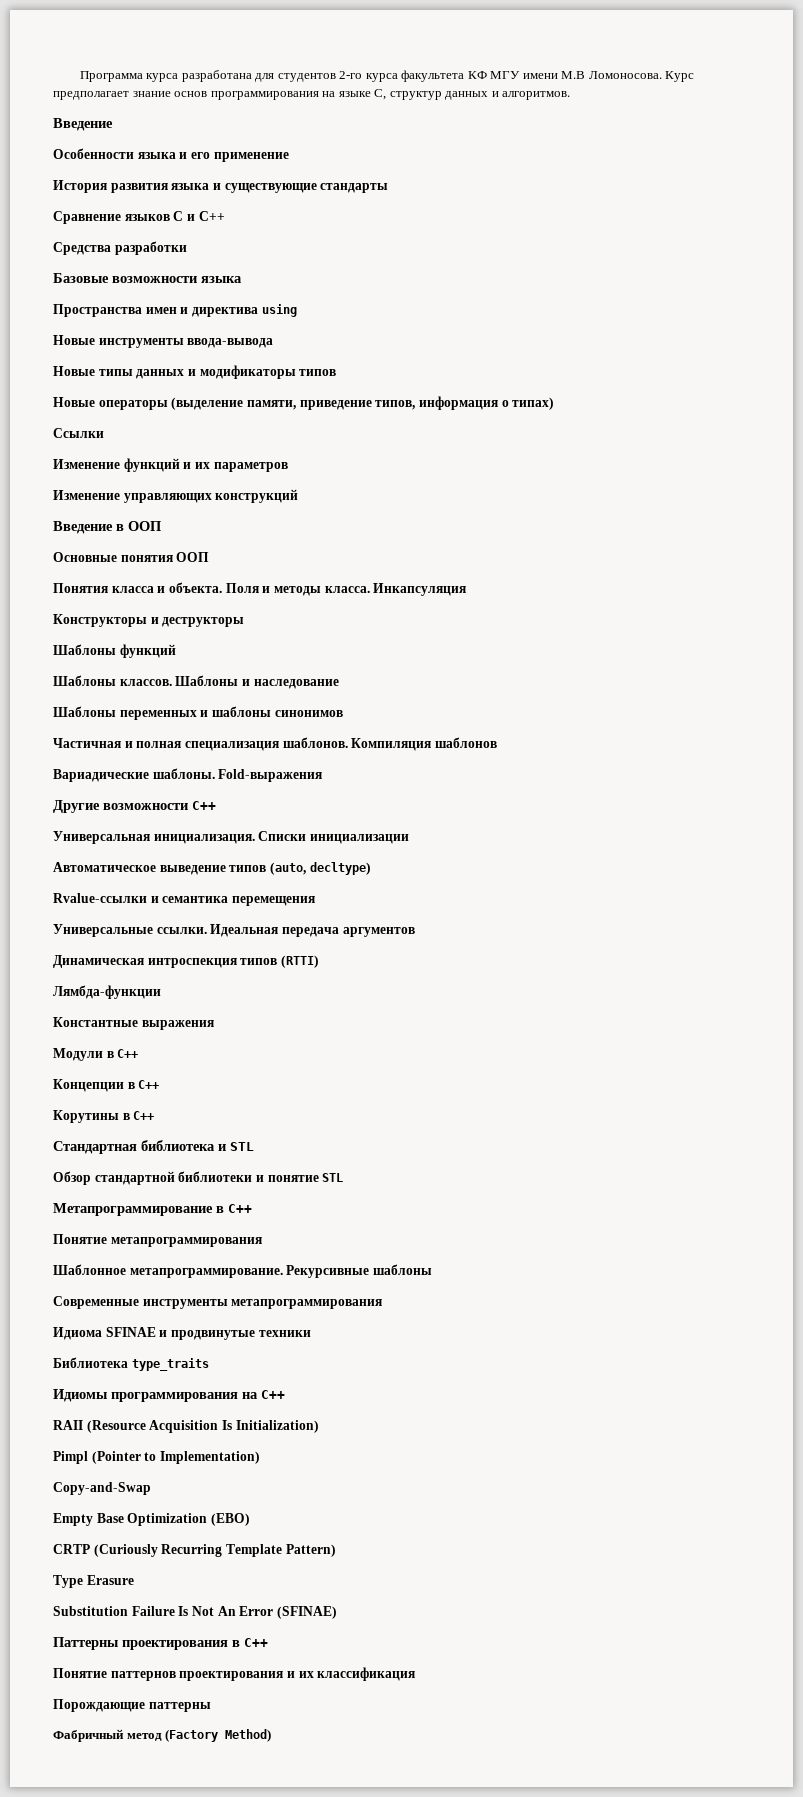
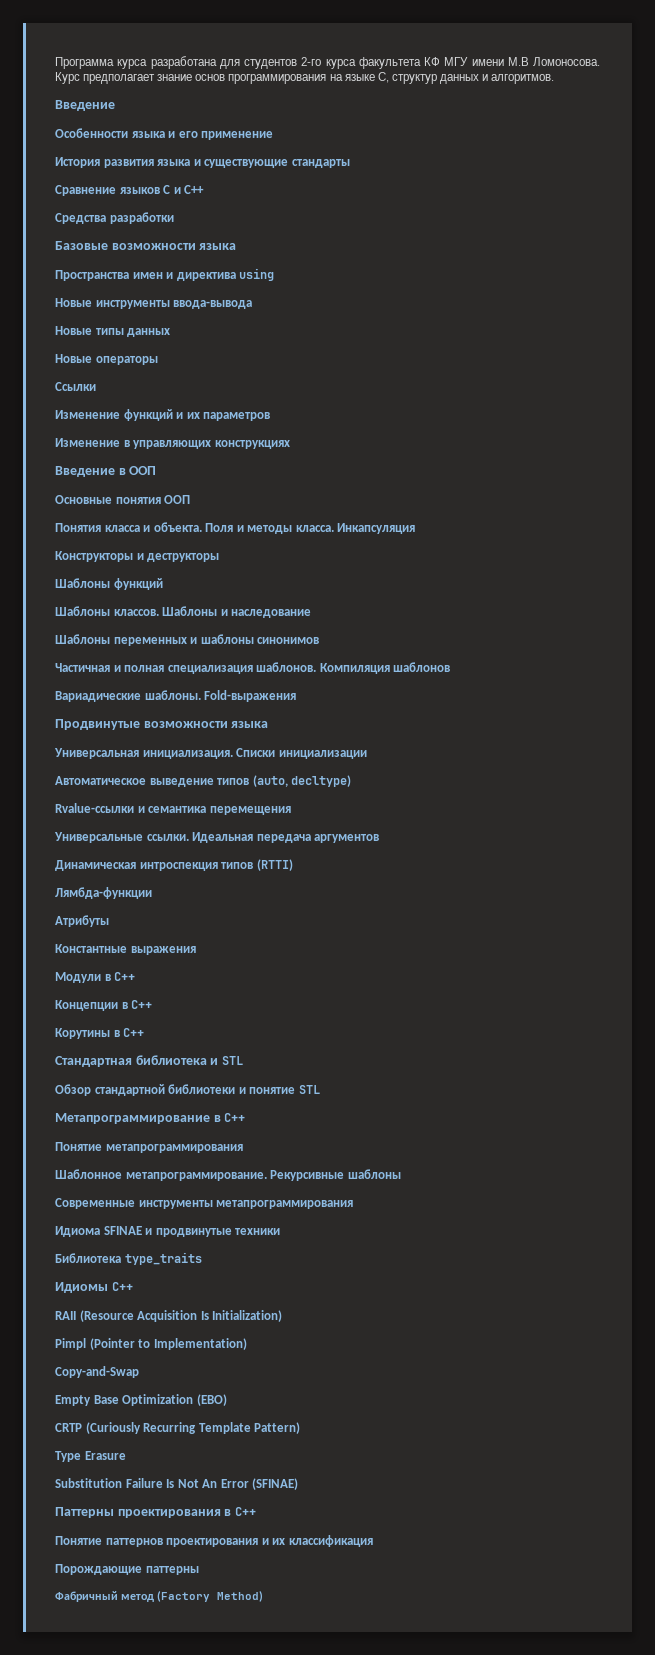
- Новые типы данных и модификаторы типов
+ Новые типы данных
- Новые операторы (выделение памяти, приведение типов, информация о типах)
+ Новые операторы
- Изменение управляющих конструкций
+ Изменение в управляющих конструкциях
- Другие возможности C++
+ Продвинутые возможности языка
+ Атрибуты
- Идиомы программирования на C++
+ Идиомы C++

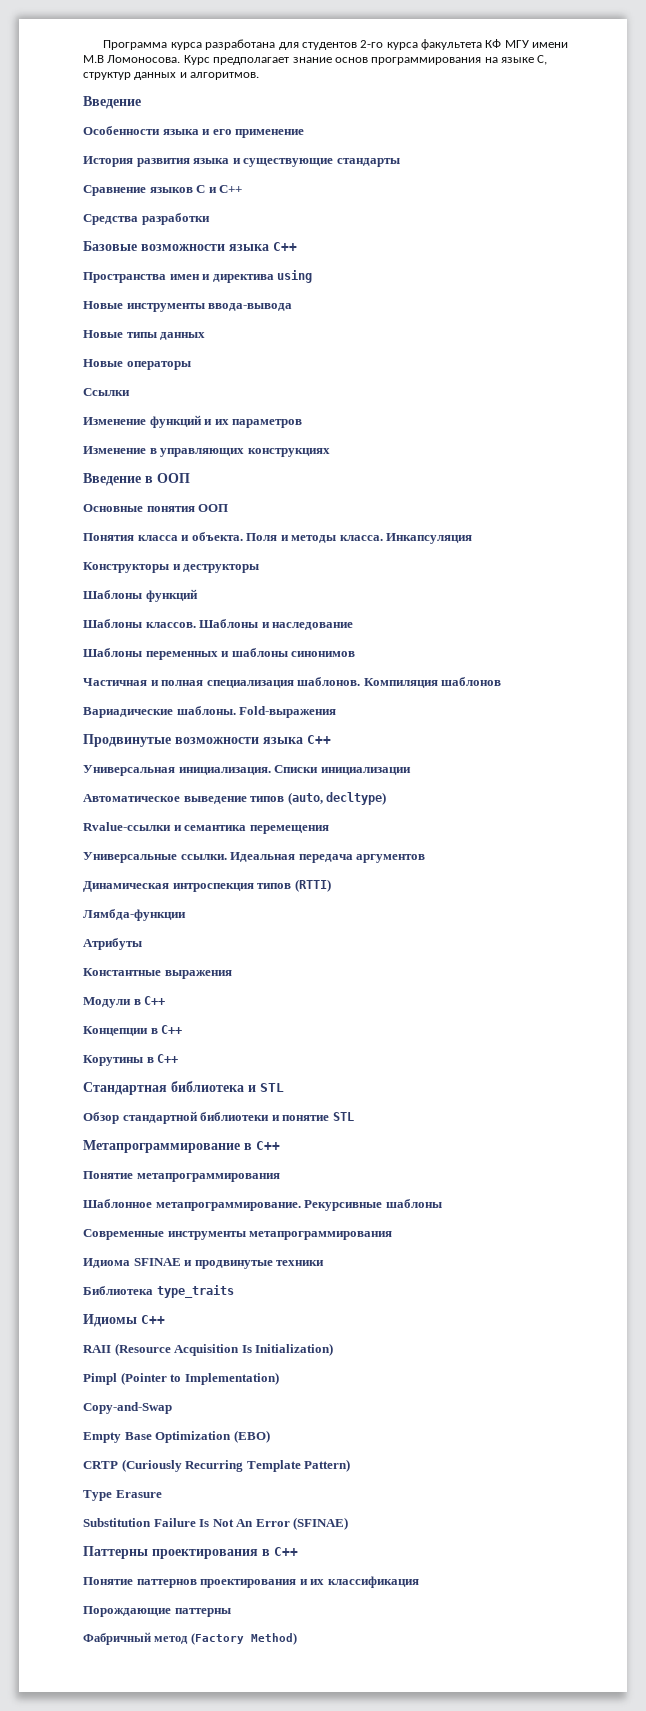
- Базовые возможности языка
+ Базовые возможности языка C++
- Продвинутые возможности языка
+ Продвинутые возможности языка C++

